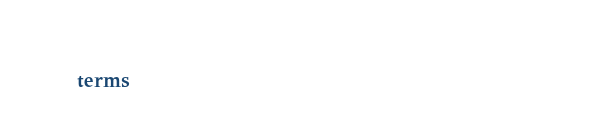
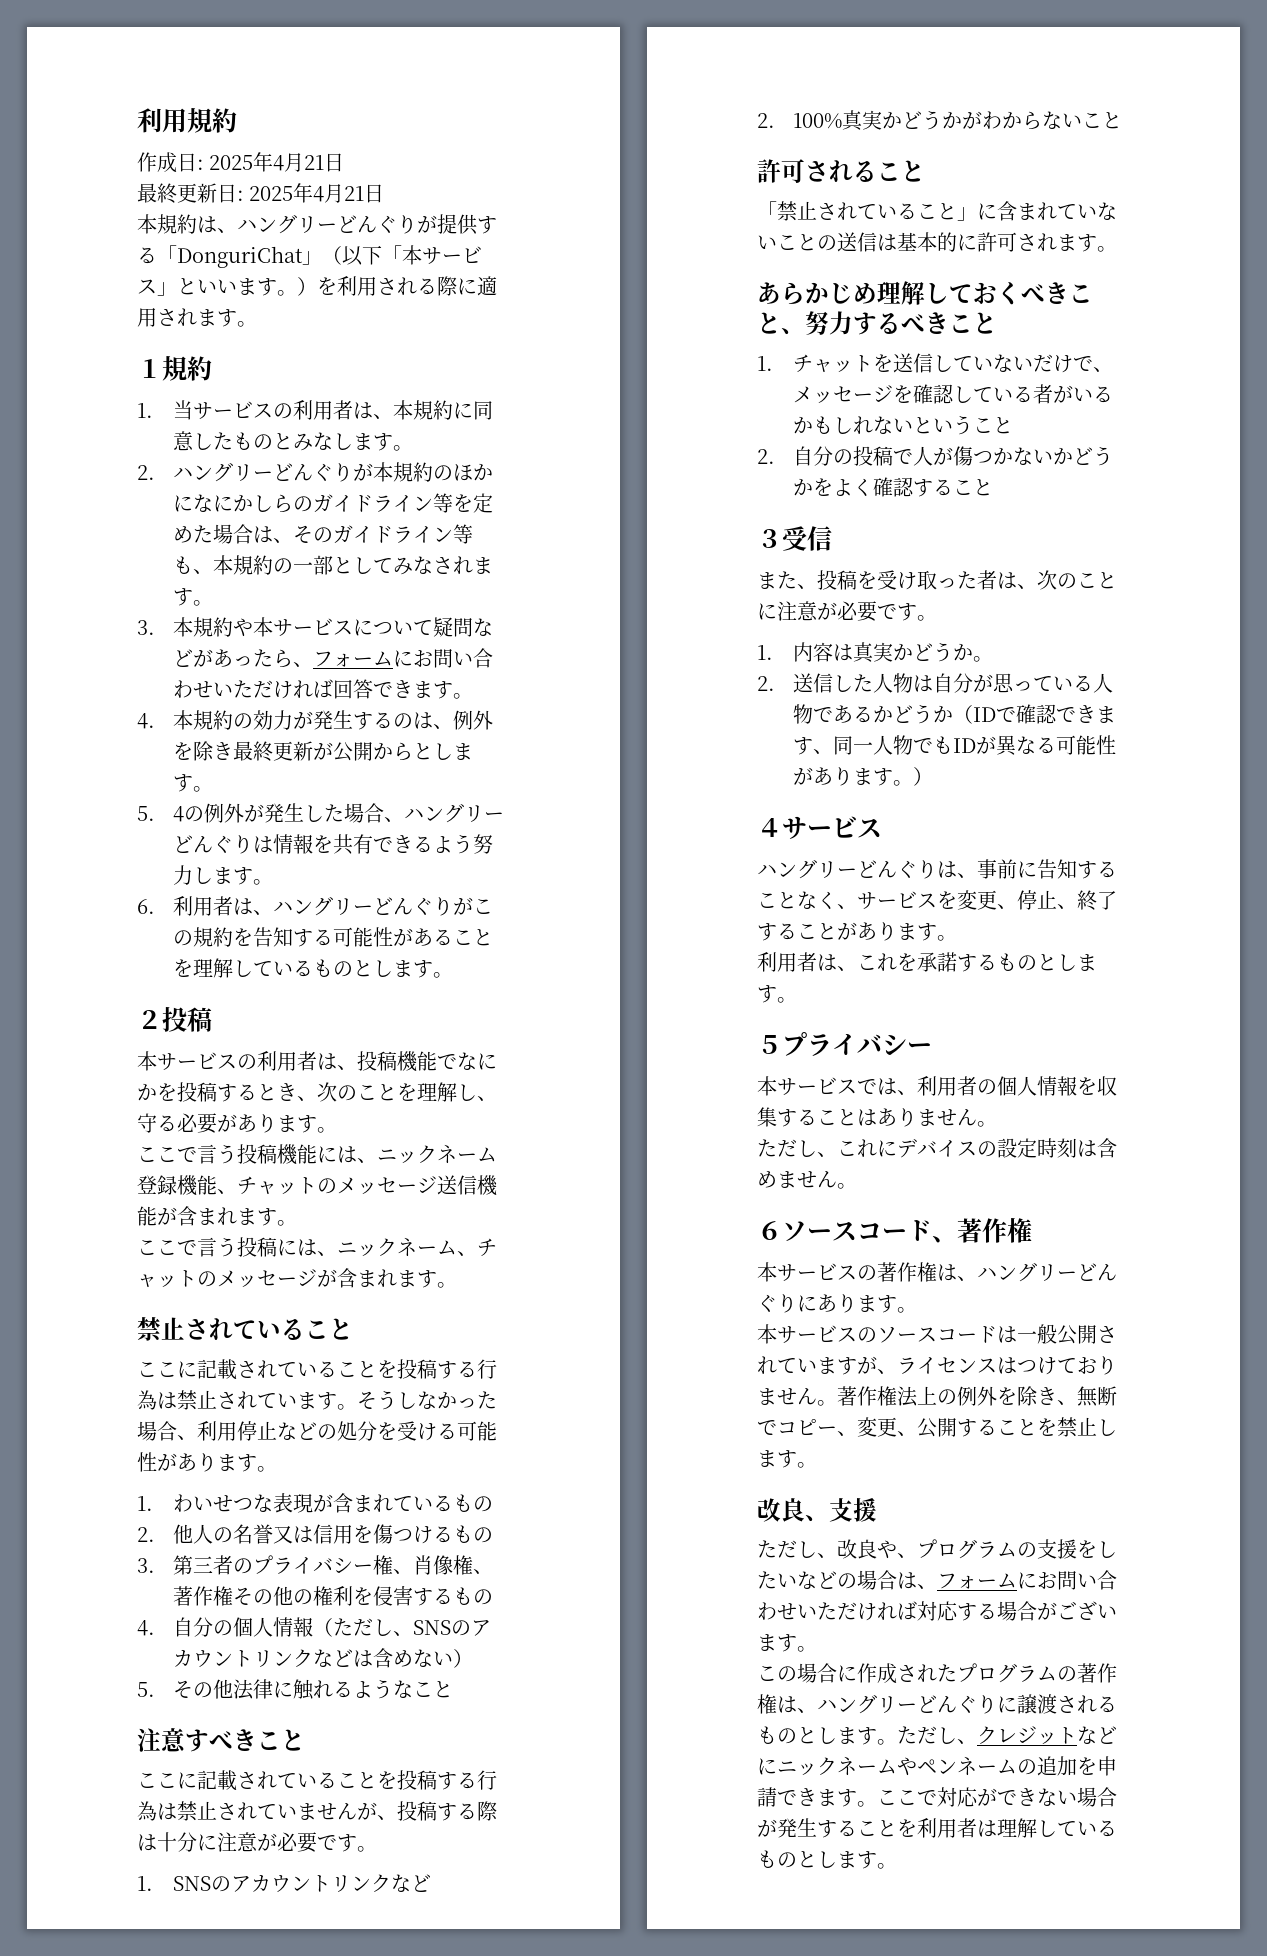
- terms
+ 利用規約
+ 作成日: 2025年4月21日
+ 最終更新日: 2025年4月21日
+ 本規約は、ハングリーどんぐりが提供する「DonguriChat」（以下「本サービス」といいます。）を利用される際に適用されます。
+ １規約
+ 1.当サービスの利用者は、本規約に同意したものとみなします。
+ 2.ハングリーどんぐりが本規約のほかになにかしらのガイドライン等を定めた場合は、そのガイドライン等も、本規約の一部としてみなされます。
+ 3.本規約や本サービスについて疑問などがあったら、フォームにお問い合わせいただければ回答できます。
+ 4.本規約の効力が発生するのは、例外を除き最終更新が公開からとします。
+ 5. 4の例外が発生した場合、ハングリーどんぐりは情報を共有できるよう努力します。
+ 6.利用者は、ハングリーどんぐりがこの規約を告知する可能性があることを理解しているものとします。
+ ２投稿
+ 本サービスの利用者は、投稿機能でなにかを投稿するとき、次のことを理解し、守る必要があります。
+ ここで言う投稿機能には、ニックネーム登録機能、チャットのメッセージ送信機能が含まれます。
+ ここで言う投稿には、ニックネーム、チャットのメッセージが含まれます。
+ 禁止されていること
+ ここに記載されていることを投稿する行為は禁止されています。そうしなかった場合、利用停止などの処分を受ける可能性があります。
+ 1.わいせつな表現が含まれているもの
+ 2.他人の名誉又は信用を傷つけるもの
+ 3.第三者のプライバシー権、肖像権、著作権その他の権利を侵害するもの
+ 4.自分の個人情報（ただし、SNSのアカウントリンクなどは含めない）
+ 5.その他法律に触れるようなこと
+ 注意すべきこと
+ ここに記載されていることを投稿する行為は禁止されていませんが、投稿する際は十分に注意が必要です。
+ 1. SNSのアカウントリンクなど
+ 2. 100%真実かどうかがわからないこと
+ 許可されること
+ 「禁止されていること」に含まれていないことの送信は基本的に許可されます。
+ あらかじめ理解しておくべきこと、努力するべきこと
+ 1.チャットを送信していないだけで、メッセージを確認している者がいるかもしれないということ
+ 2.自分の投稿で人が傷つかないかどうかをよく確認すること
+ ３受信
+ また、投稿を受け取った者は、次のことに注意が必要です。
+ 1.内容は真実かどうか。
+ 2.送信した人物は自分が思っている人物であるかどうか（IDで確認できます、同一人物でもIDが異なる可能性があります。）
+ ４サービス
+ ハングリーどんぐりは、事前に告知することなく、サービスを変更、停止、終了することがあります。
+ 利用者は、これを承諾するものとします。
+ ５プライバシー
+ 本サービスでは、利用者の個人情報を収集することはありません。
+ ただし、これにデバイスの設定時刻は含めません。
+ ６ソースコード、著作権
+ 本サービスの著作権は、ハングリーどんぐりにあります。
+ 本サービスのソースコードは一般公開されていますが、ライセンスはつけておりません。著作権法上の例外を除き、無断でコピー、変更、公開することを禁止します。
+ 改良、支援
+ ただし、改良や、プログラムの支援をしたいなどの場合は、フォームにお問い合わせいただければ対応する場合がございます。
+ この場合に作成されたプログラムの著作権は、ハングリーどんぐりに譲渡されるものとします。ただし、クレジットなどにニックネームやペンネームの追加を申請できます。ここで対応ができない場合が発生することを利用者は理解しているものとします。

